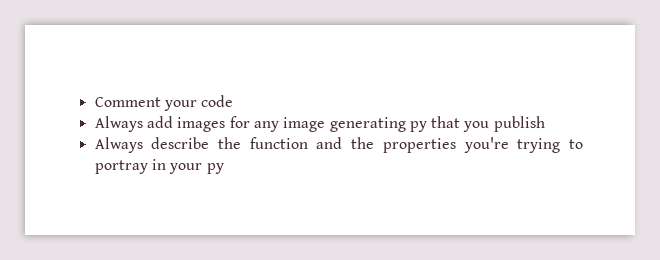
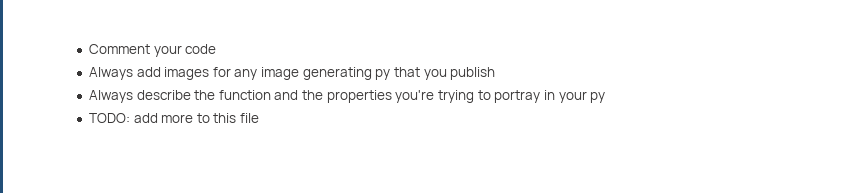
+ TODO: add more to this file

